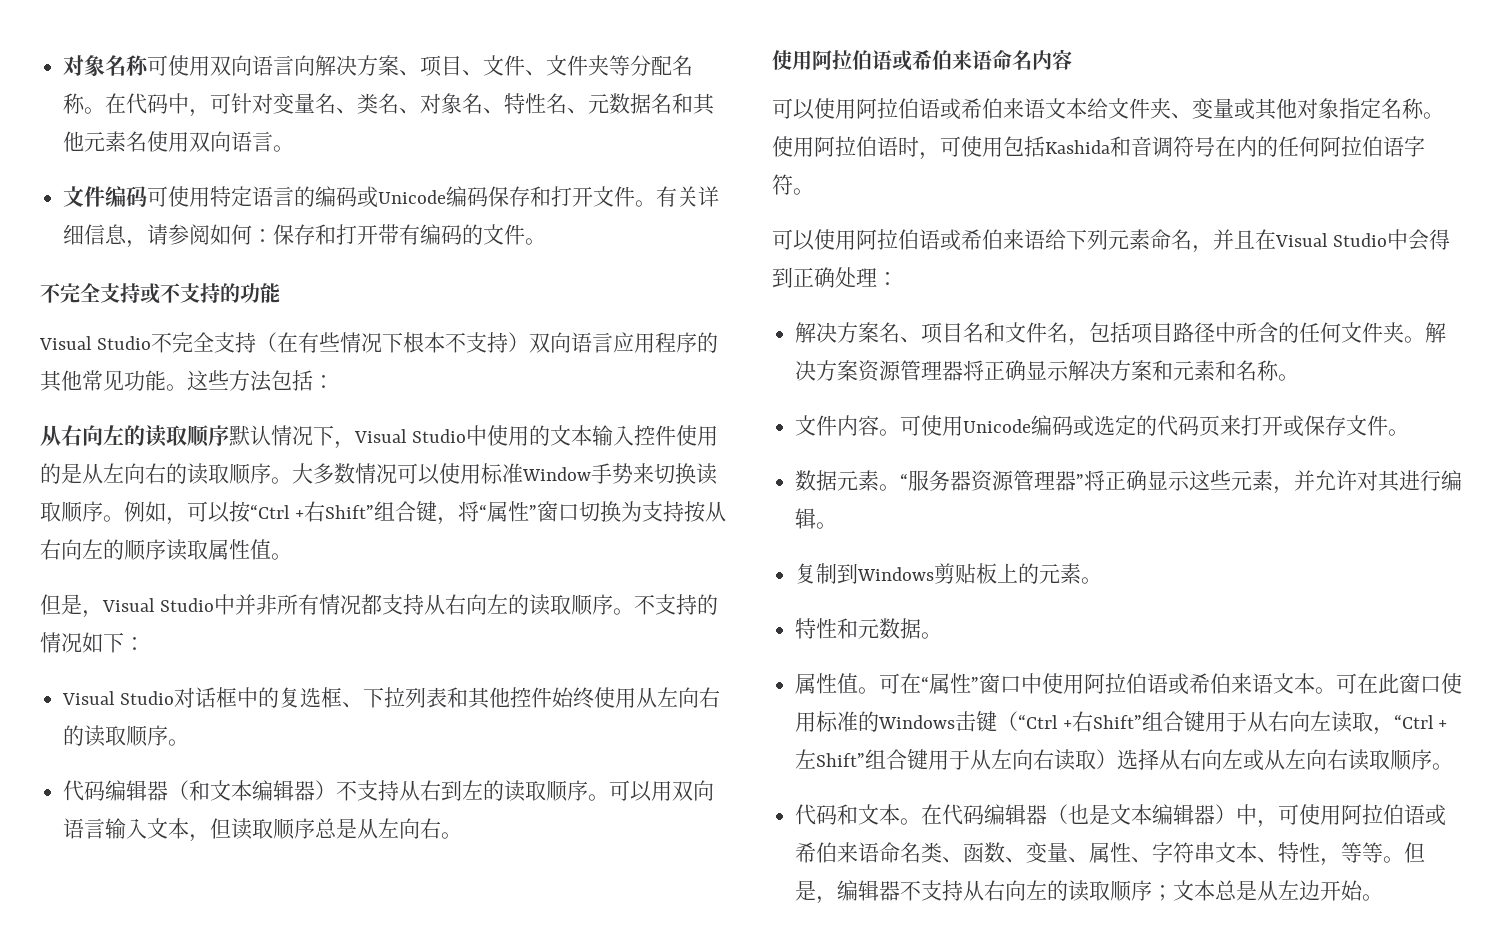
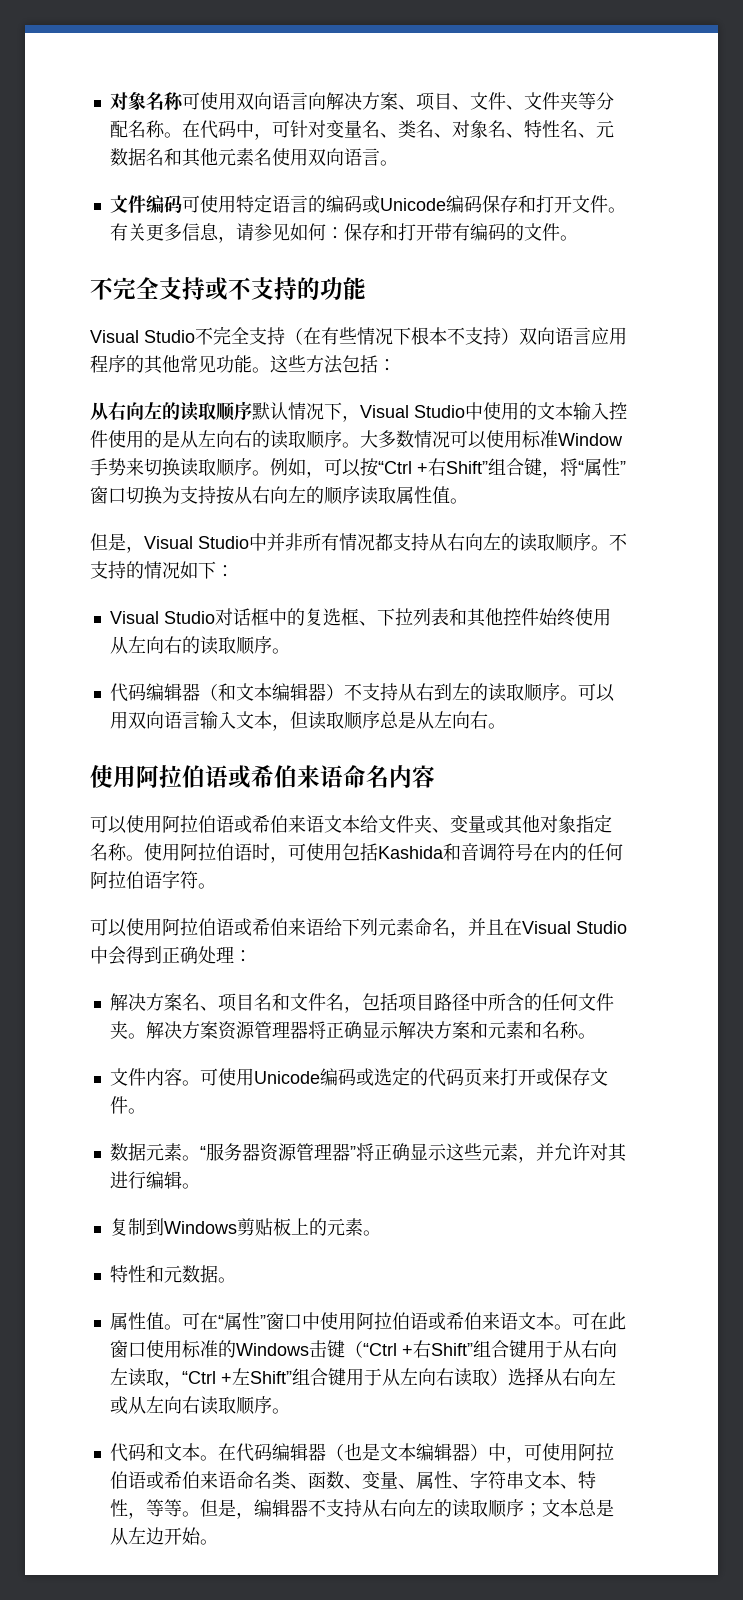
- 有关详细信息，请参阅如何：保存和打开带有编码的文件。
+ 有关更多信息，请参见如何：保存和打开带有编码的文件。

